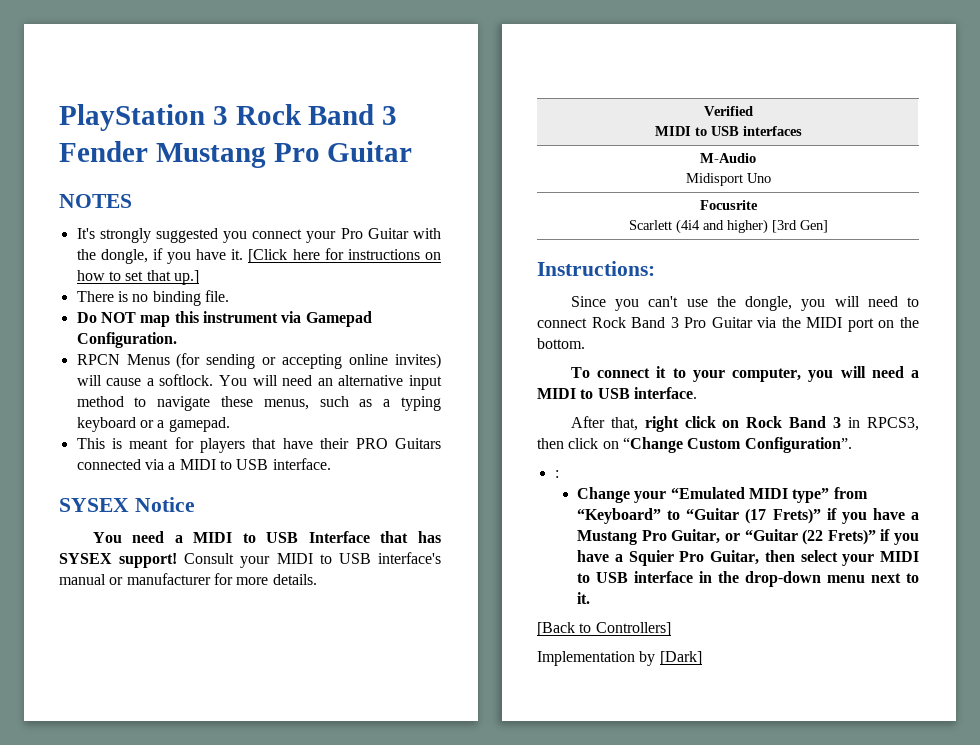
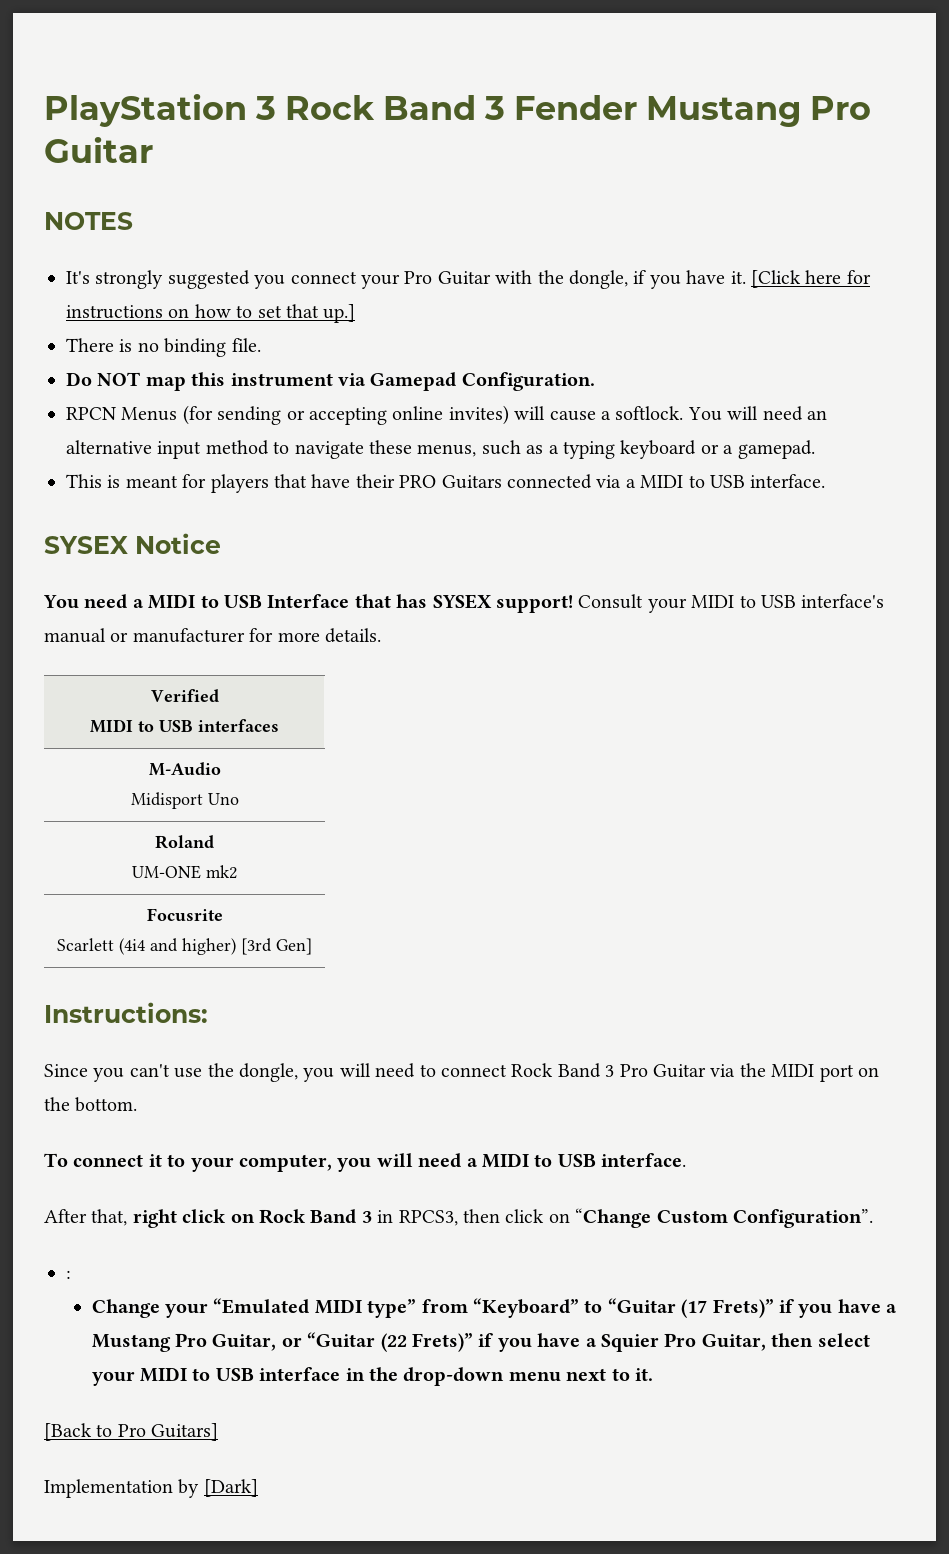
+ Roland
+ UM-ONE mk2
- [Back to Controllers]
+ [Back to Pro Guitars]

